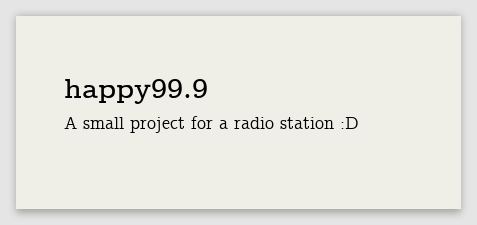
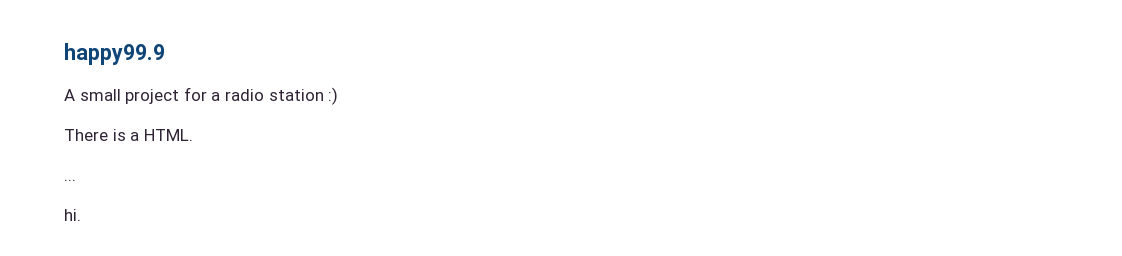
- A small project for a radio station :D
+ A small project for a radio station :)
+ There is a HTML.
+ ...
+ hi.

